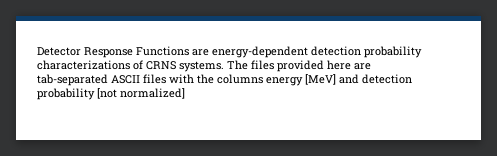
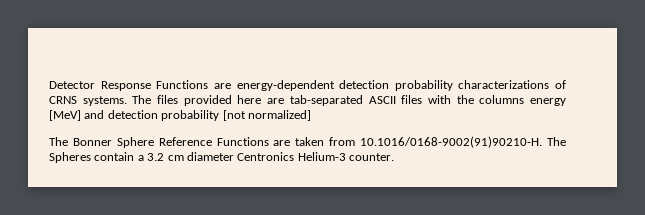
+ The Bonner Sphere Reference Functions are taken from 10.1016/0168-9002(91)90210-H. The Spheres contain a 3.2 cm diameter Centronics Helium-3 counter.

